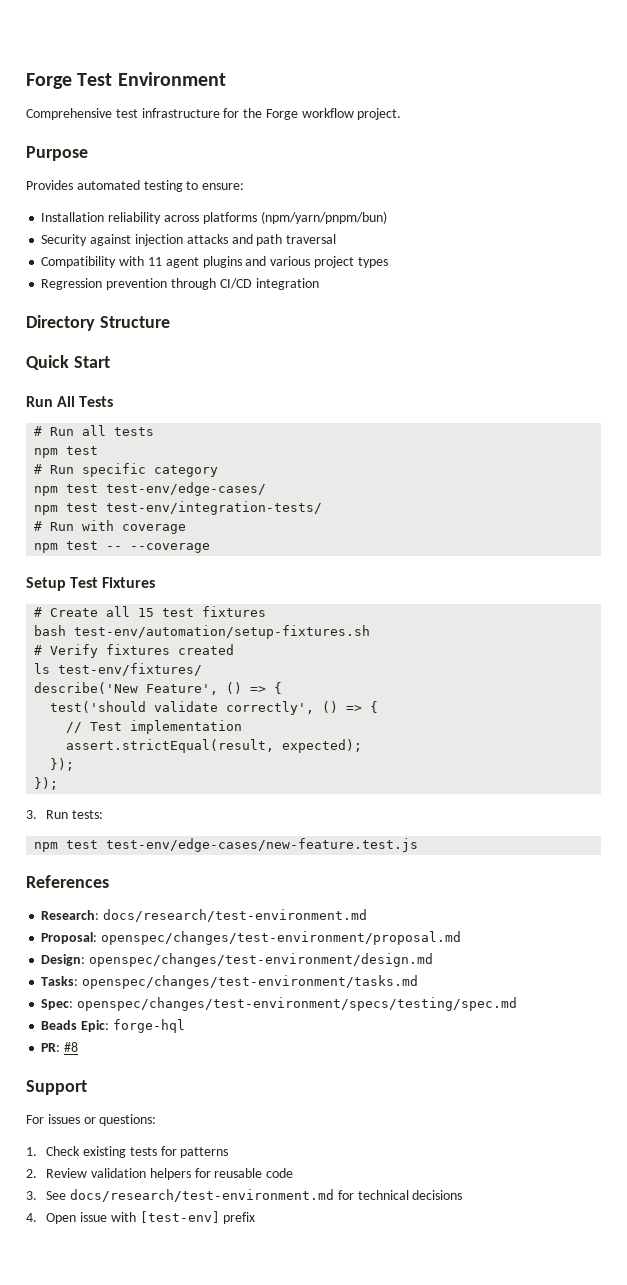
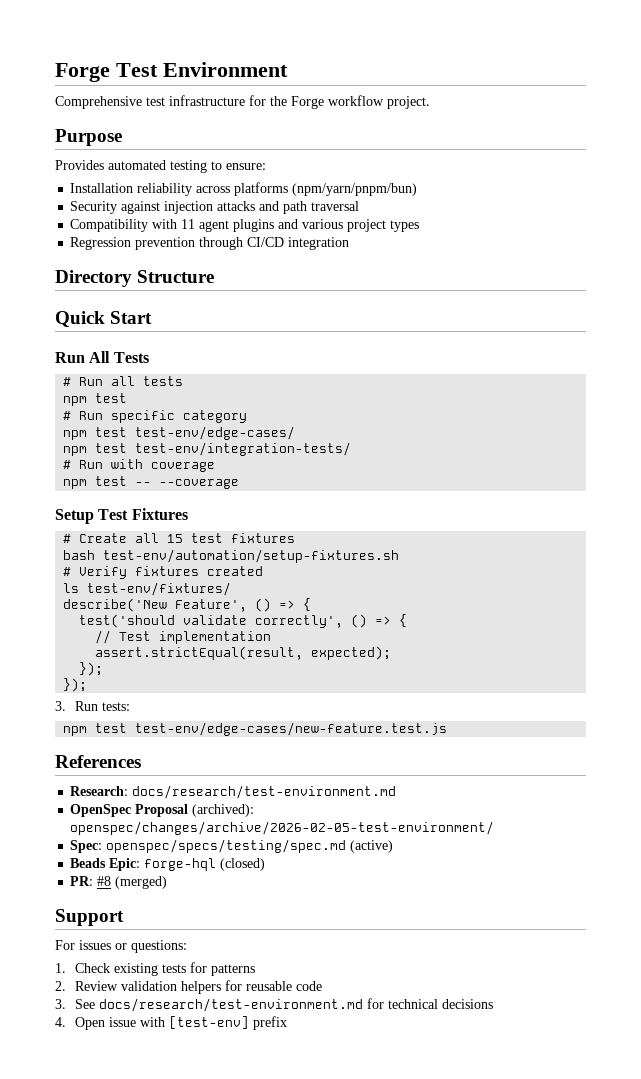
- Proposal: openspec/changes/test-environment/proposal.md
- Design: openspec/changes/test-environment/design.md
- Tasks: openspec/changes/test-environment/tasks.md
+ OpenSpec Proposal (archived): openspec/changes/archive/2026-02-05-test-environment/
- Spec: openspec/changes/test-environment/specs/testing/spec.md
+ Spec: openspec/specs/testing/spec.md (active)
- Beads Epic: forge-hql
+ Beads Epic: forge-hql (closed)
- PR: #8
+ PR: #8 (merged)

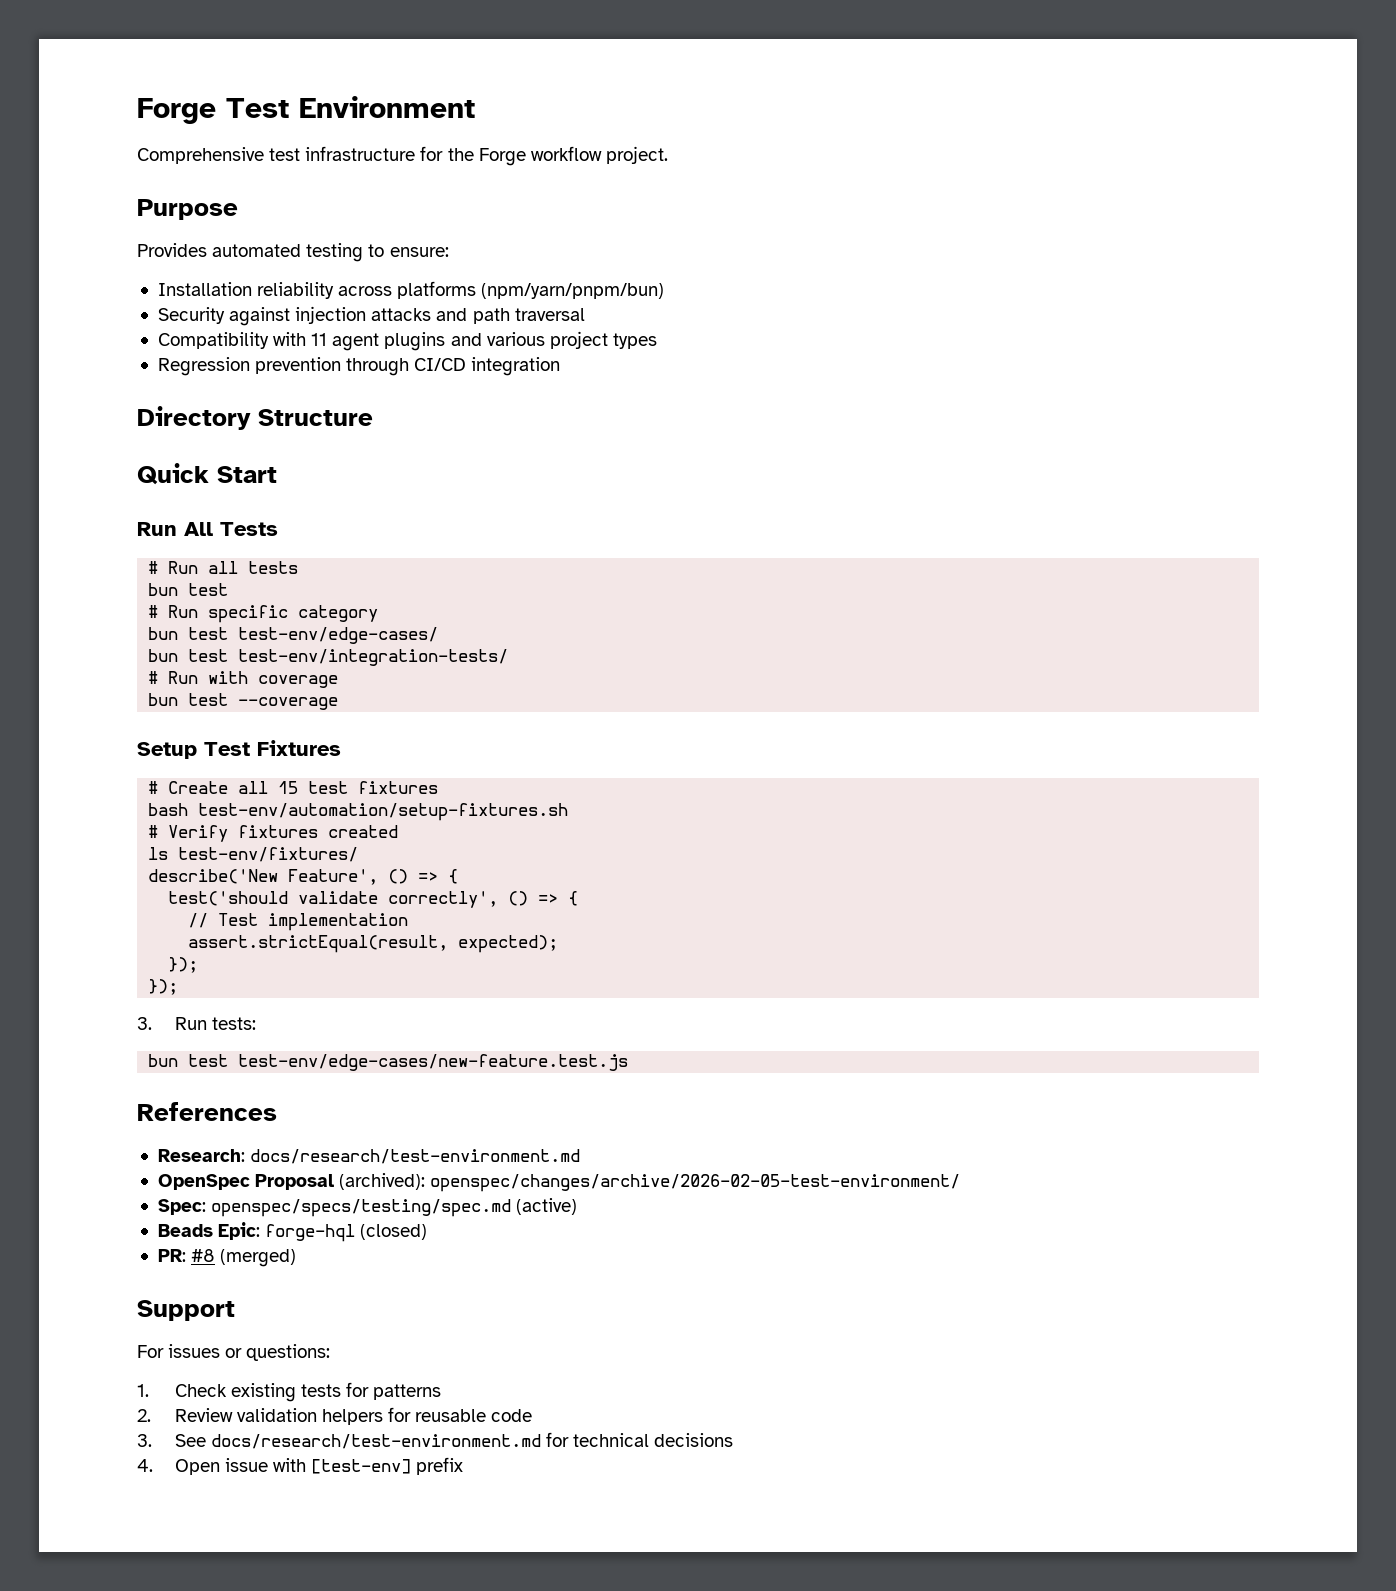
  # Run all tests
- npm test
+ bun test
- npm test test-env/edge-cases/
+ bun test test-env/edge-cases/
- npm test test-env/integration-tests/
+ bun test test-env/integration-tests/
- npm test -- --coverage
+ bun test --coverage
- npm test test-env/edge-cases/new-feature.test.js
+ bun test test-env/edge-cases/new-feature.test.js

